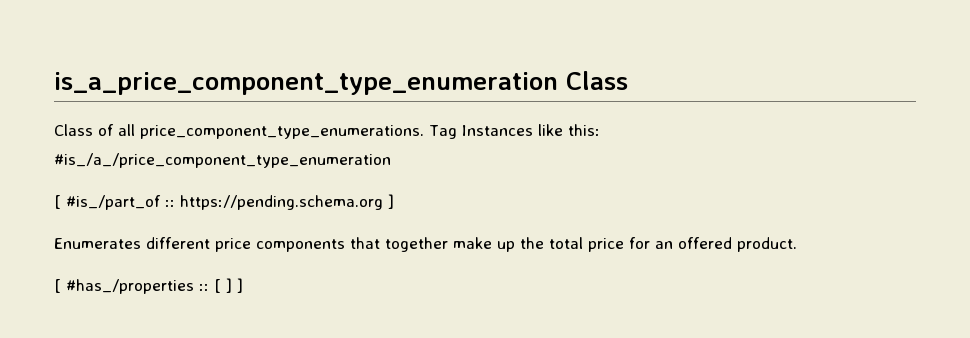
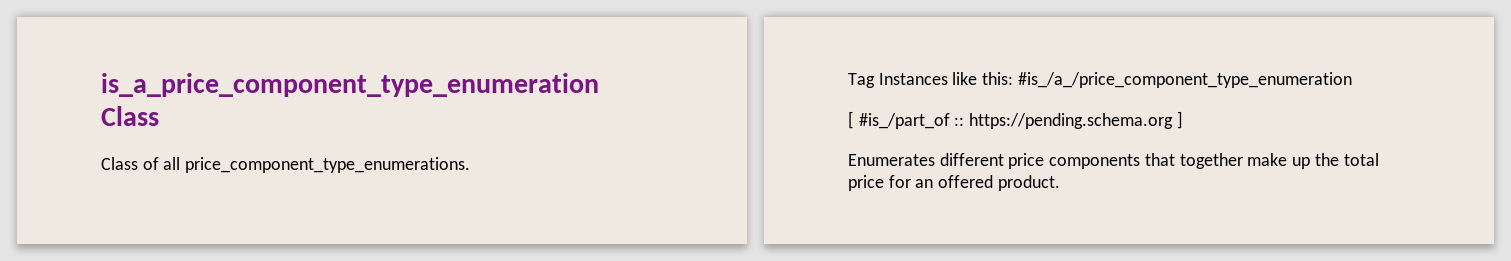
- Class of all price_component_type_enumerations. Tag Instances like this: #is_/a_/price_component_type_enumeration
+ Class of all price_component_type_enumerations.
+ Tag Instances like this: #is_/a_/price_component_type_enumeration
- [ #has_/properties :: [ ] ]

